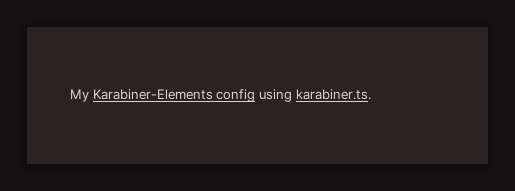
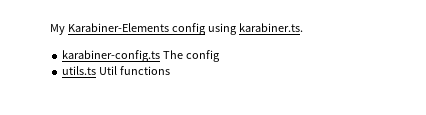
+ karabiner-config.ts The config
+ utils.ts Util functions

